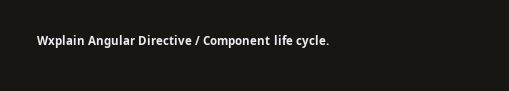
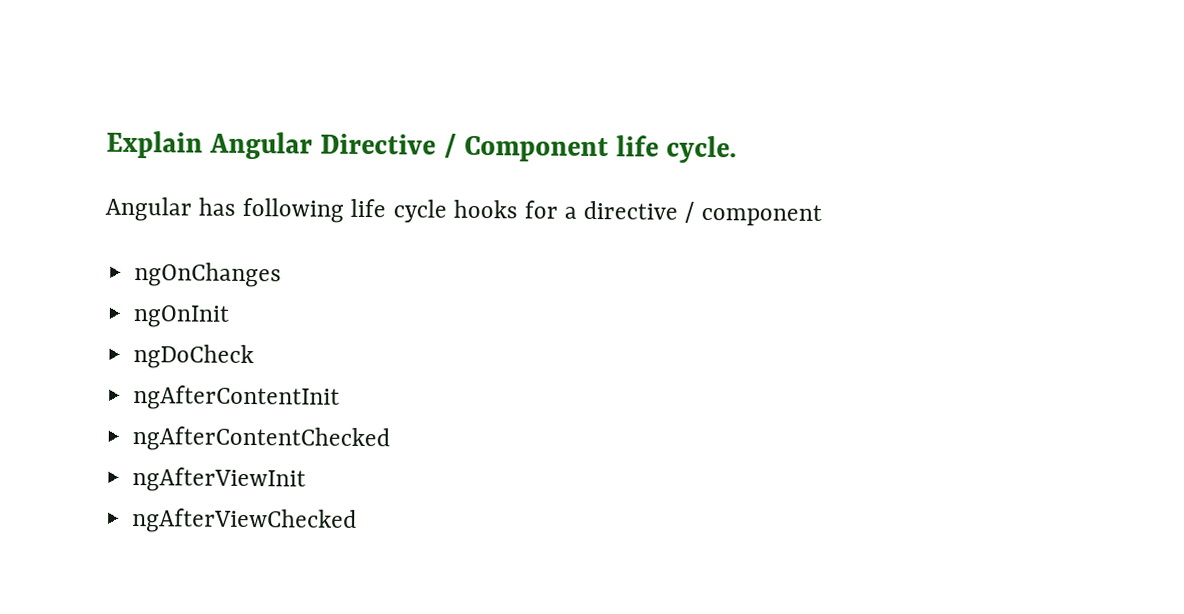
- Wxplain Angular Directive / Component life cycle.
+ Explain Angular Directive / Component life cycle.
+ Angular has following life cycle hooks for a directive / component
+ ngOnChanges
+ ngOnInit
+ ngDoCheck
+ ngAfterContentInit
+ ngAfterContentChecked
+ ngAfterViewInit
+ ngAfterViewChecked

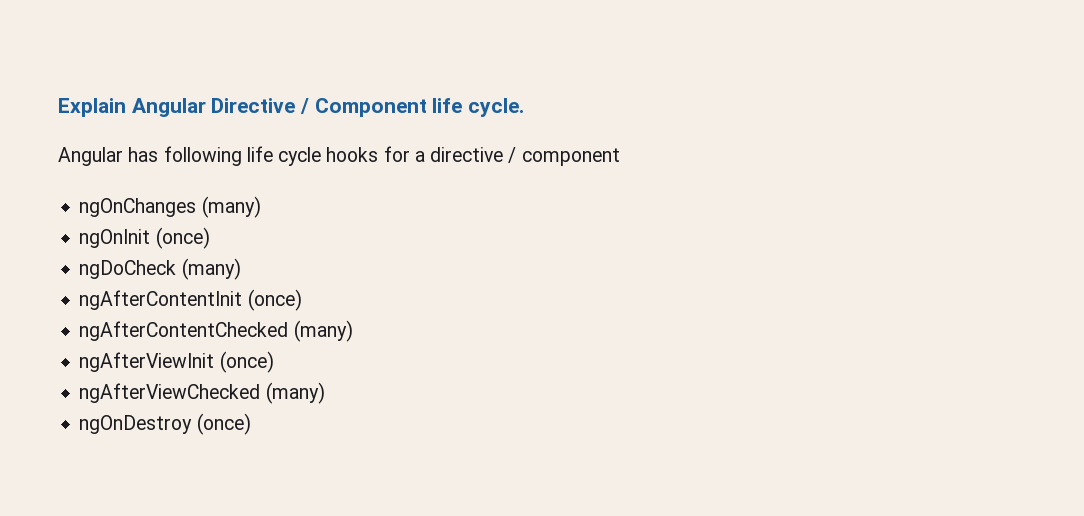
- ngOnChanges
+ ngOnChanges (many)
- ngOnInit
+ ngOnInit (once)
- ngDoCheck
+ ngDoCheck (many)
- ngAfterContentInit
+ ngAfterContentInit (once)
- ngAfterContentChecked
+ ngAfterContentChecked (many)
- ngAfterViewInit
+ ngAfterViewInit (once)
- ngAfterViewChecked
+ ngAfterViewChecked (many)
+ ngOnDestroy (once)

